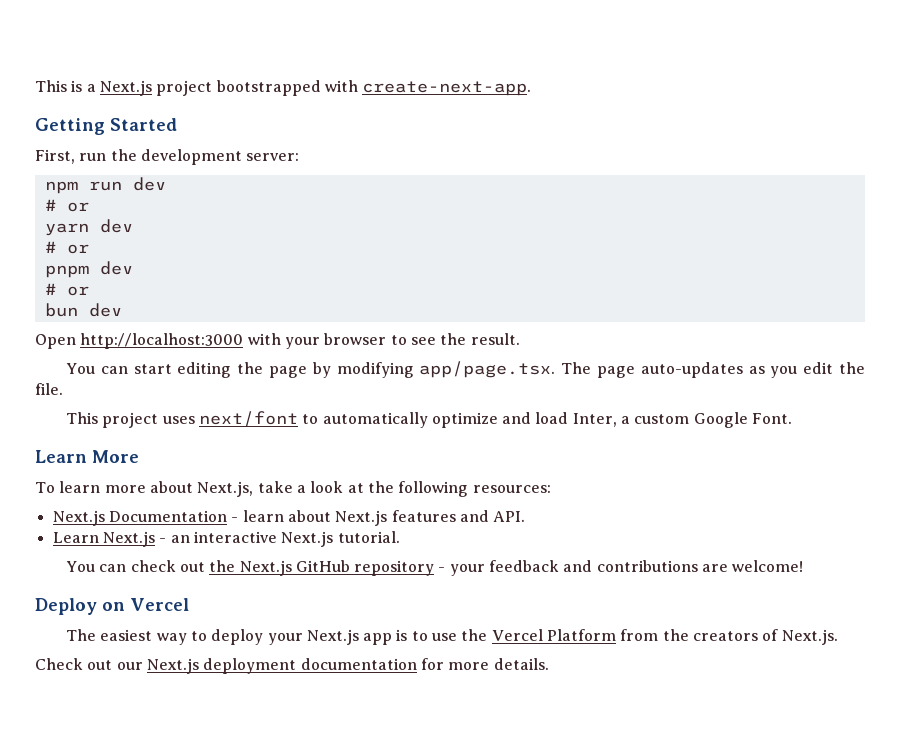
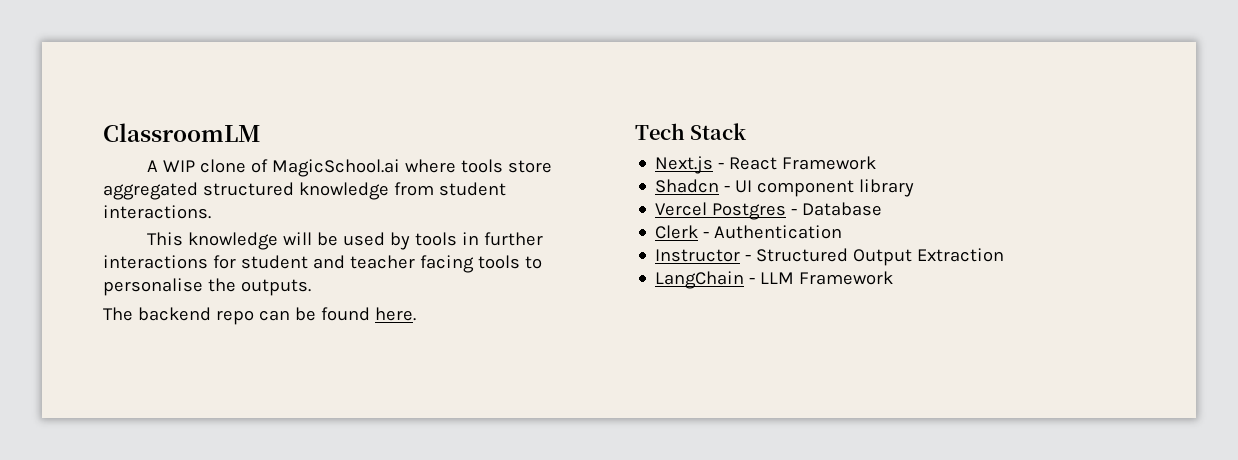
- This is a Next.js project bootstrapped with create-next-app.
- Getting Started
- First, run the development server:
- npm run dev
- # or
- yarn dev
- # or
- pnpm dev
- # or
- bun dev
- Open http://localhost:3000 with your browser to see the result.
- You can start editing the page by modifying app/page.tsx. The page auto-updates as you edit the file.
- This project uses next/font to automatically optimize and load Inter, a custom Google Font.
- Learn More
- To learn more about Next.js, take a look at the following resources:
- Next.js Documentation - learn about Next.js features and API.
- Learn Next.js - an interactive Next.js tutorial.
- You can check out the Next.js GitHub repository - your feedback and contributions are welcome!
- Deploy on Vercel
- The easiest way to deploy your Next.js app is to use the Vercel Platform from the creators of Next.js.
- Check out our Next.js deployment documentation for more details.
+ ClassroomLM
+ A WIP clone of MagicSchool.ai where tools store aggregated structured knowledge from student interactions.
+ This knowledge will be used by tools in further interactions for student and teacher facing tools to personalise the outputs.
+ The backend repo can be found here.
+ Tech Stack
+ Next.js - React Framework
+ Shadcn - UI component library
+ Vercel Postgres - Database
+ Clerk - Authentication
+ Instructor - Structured Output Extraction
+ LangChain - LLM Framework

